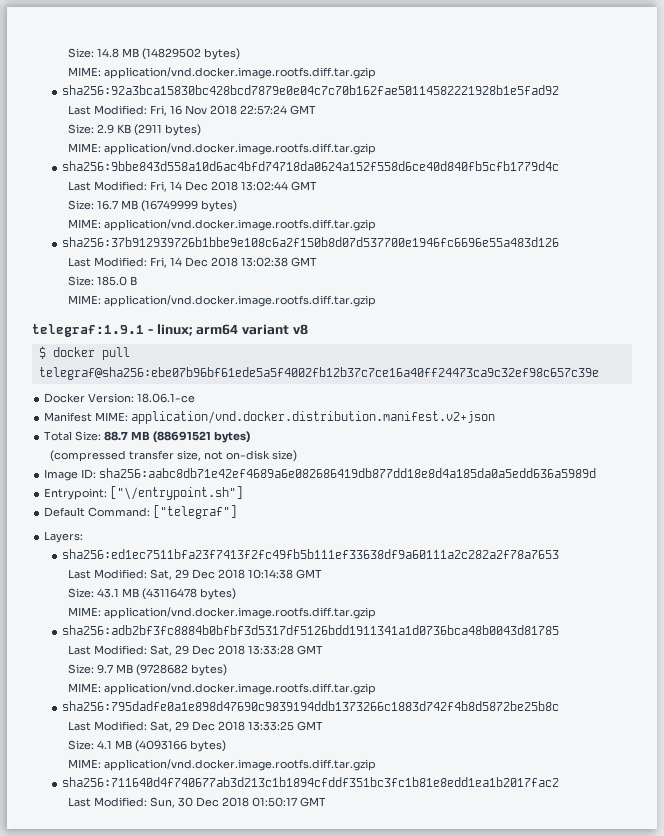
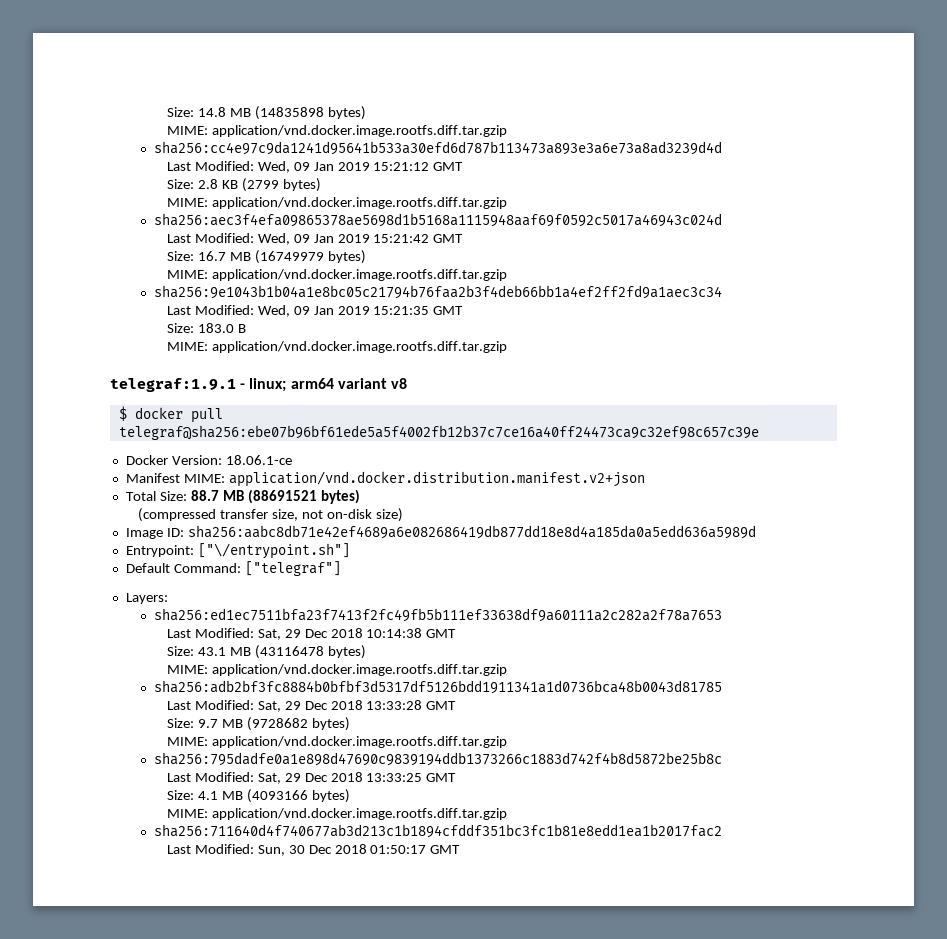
- Size: 14.8 MB (14829502 bytes)
+ Size: 14.8 MB (14835898 bytes)
  MIME: application/vnd.docker.image.rootfs.diff.tar.gzip
- sha256:92a3bca15830bc428bcd7879e0e04c7c70b162fae50114582221928b1e5fad92
- Last Modified: Fri, 16 Nov 2018 22:57:24 GMT
- Size: 2.9 KB (2911 bytes)
+ sha256:cc4e97c9da1241d95641b533a30efd6d787b113473a893e3a6e73a8ad3239d4d
+ Last Modified: Wed, 09 Jan 2019 15:21:12 GMT
+ Size: 2.8 KB (2799 bytes)
  MIME: application/vnd.docker.image.rootfs.diff.tar.gzip
- sha256:9bbe843d558a10d6ac4bfd74718da0624a152f558d6ce40d840fb5cfb1779d4c
- Last Modified: Fri, 14 Dec 2018 13:02:44 GMT
+ sha256:aec3f4efa09865378ae5698d1b5168a1115948aaf69f0592c5017a46943c024d
+ Last Modified: Wed, 09 Jan 2019 15:21:42 GMT
- Size: 16.7 MB (16749999 bytes)
+ Size: 16.7 MB (16749979 bytes)
  MIME: application/vnd.docker.image.rootfs.diff.tar.gzip
- sha256:37b912939726b1bbe9e108c6a2f150b8d07d537700e1946fc6696e55a483d126
- Last Modified: Fri, 14 Dec 2018 13:02:38 GMT
- Size: 185.0 B
+ sha256:9e1043b1b04a1e8bc05c21794b76faa2b3f4deb66bb1a4ef2ff2fd9a1aec3c34
+ Last Modified: Wed, 09 Jan 2019 15:21:35 GMT
+ Size: 183.0 B

